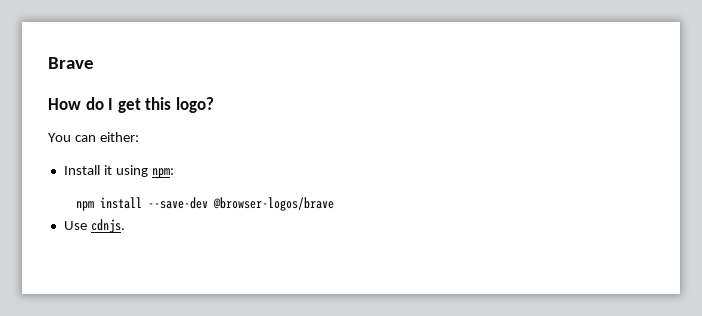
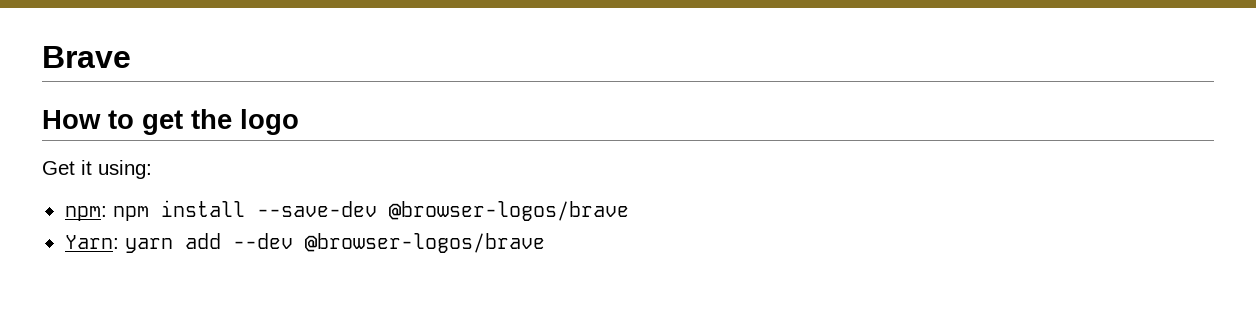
- How do I get this logo?
- You can either:
- Install it using npm:
- npm install --save-dev @browser-logos/brave
+ How to get the logo
+ Get it using:
+ npm: npm install --save-dev @browser-logos/brave
- Use cdnjs.
+ Yarn: yarn add --dev @browser-logos/brave

